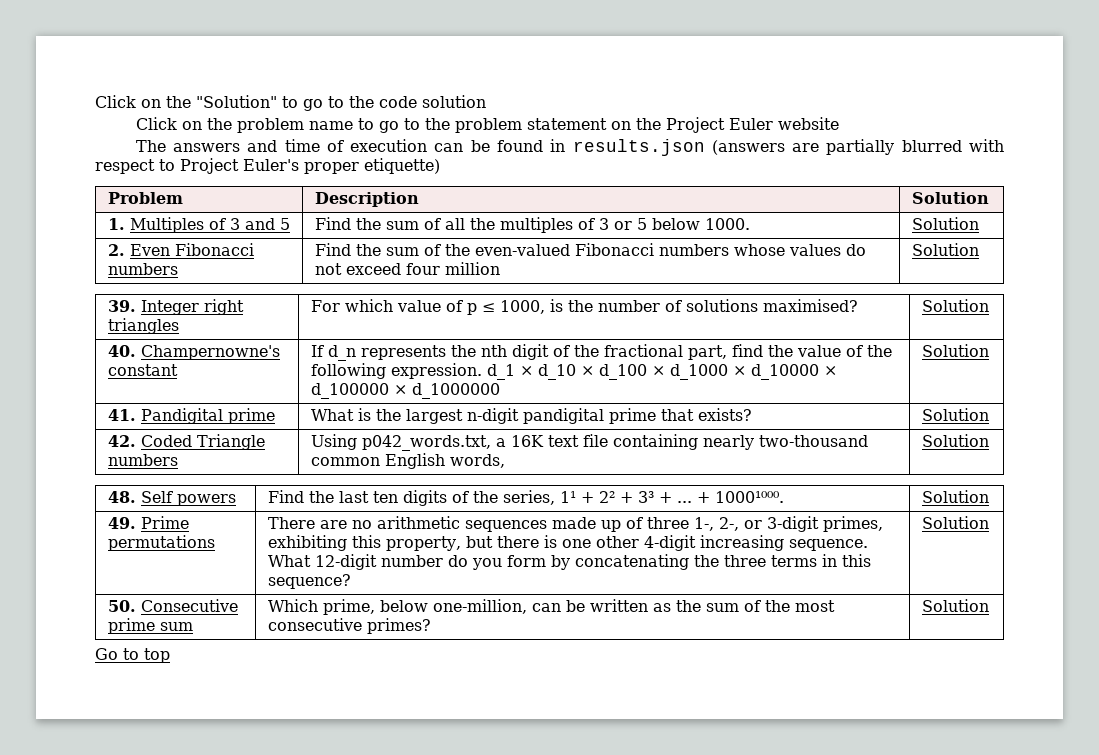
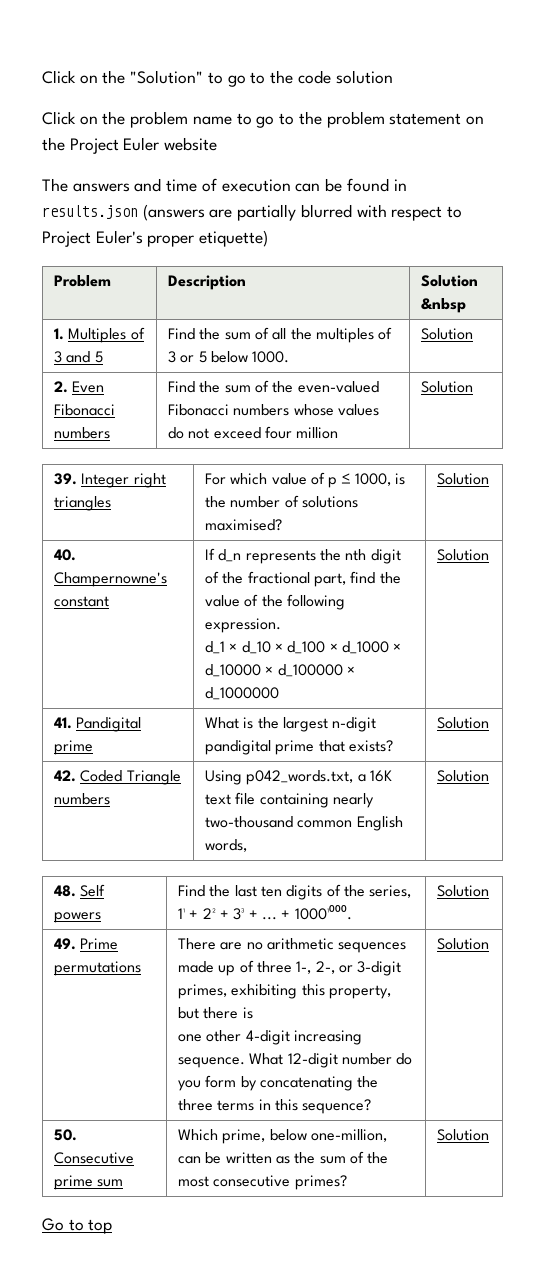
- Problem | Description | Solution
+ Problem | Description | Solution &nbsp
- 40. Champernowne's constant | If d_n represents the nth digit of the fractional part, find the value of the following expression. d_1 × d_10 × d_100 × d_1000 × d_10000 × d_100000 × d_1000000 | Solution
+ 40. Champernowne's constant | If d_n represents the nth digit of the fractional part, find the value of the following expression.
+ d_1 × d_10 × d_100 × d_1000 × d_10000 × d_100000 × d_1000000 | Solution
- There are no arithmetic sequences made up of three 1-, 2-, or 3-digit primes, exhibiting this property, but there is one other 4-digit increasing sequence.
+ There are no arithmetic sequences made up of three 1-, 2-, or 3-digit primes, exhibiting this property, but there is
+ one other 4-digit increasing sequence.

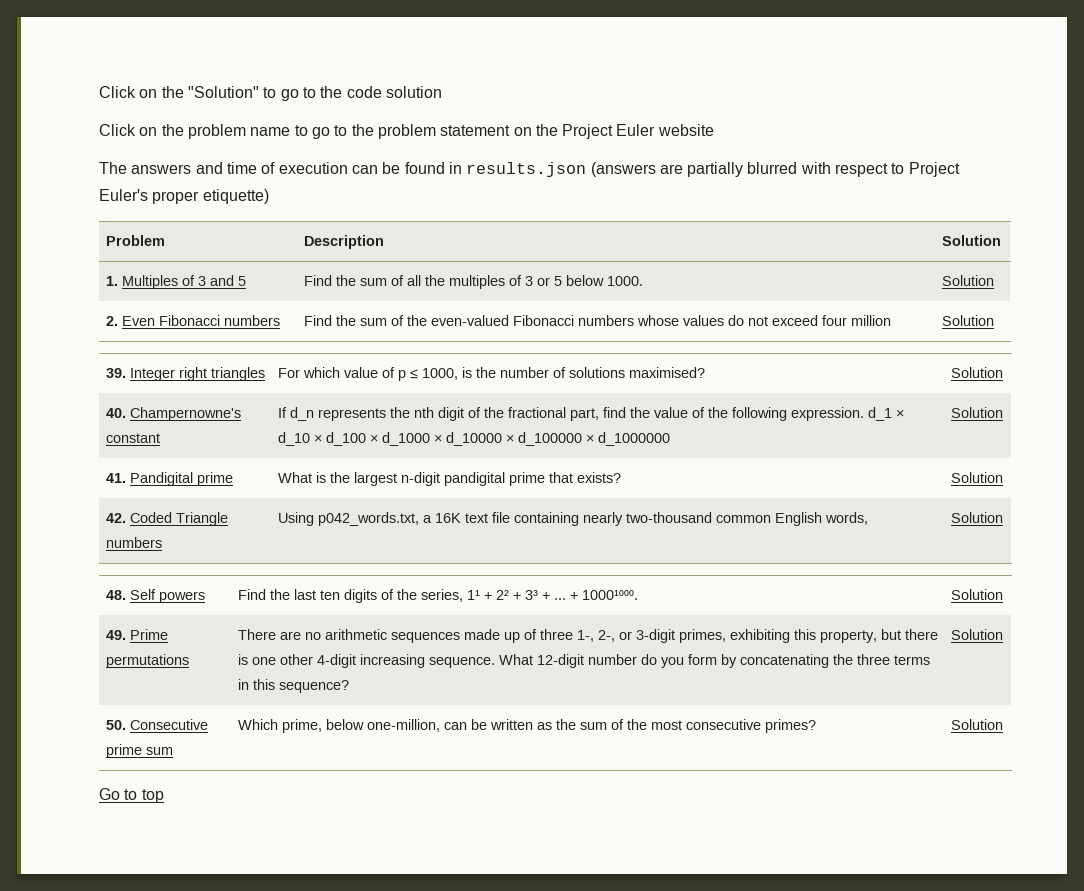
- Problem | Description | Solution &nbsp
+ Problem | Description | Solution
- 40. Champernowne's constant | If d_n represents the nth digit of the fractional part, find the value of the following expression.
- d_1 × d_10 × d_100 × d_1000 × d_10000 × d_100000 × d_1000000 | Solution
+ 40. Champernowne's constant | If d_n represents the nth digit of the fractional part, find the value of the following expression. d_1 × d_10 × d_100 × d_1000 × d_10000 × d_100000 × d_1000000 | Solution
- There are no arithmetic sequences made up of three 1-, 2-, or 3-digit primes, exhibiting this property, but there is
- one other 4-digit increasing sequence.
+ There are no arithmetic sequences made up of three 1-, 2-, or 3-digit primes, exhibiting this property, but there is one other 4-digit increasing sequence.

